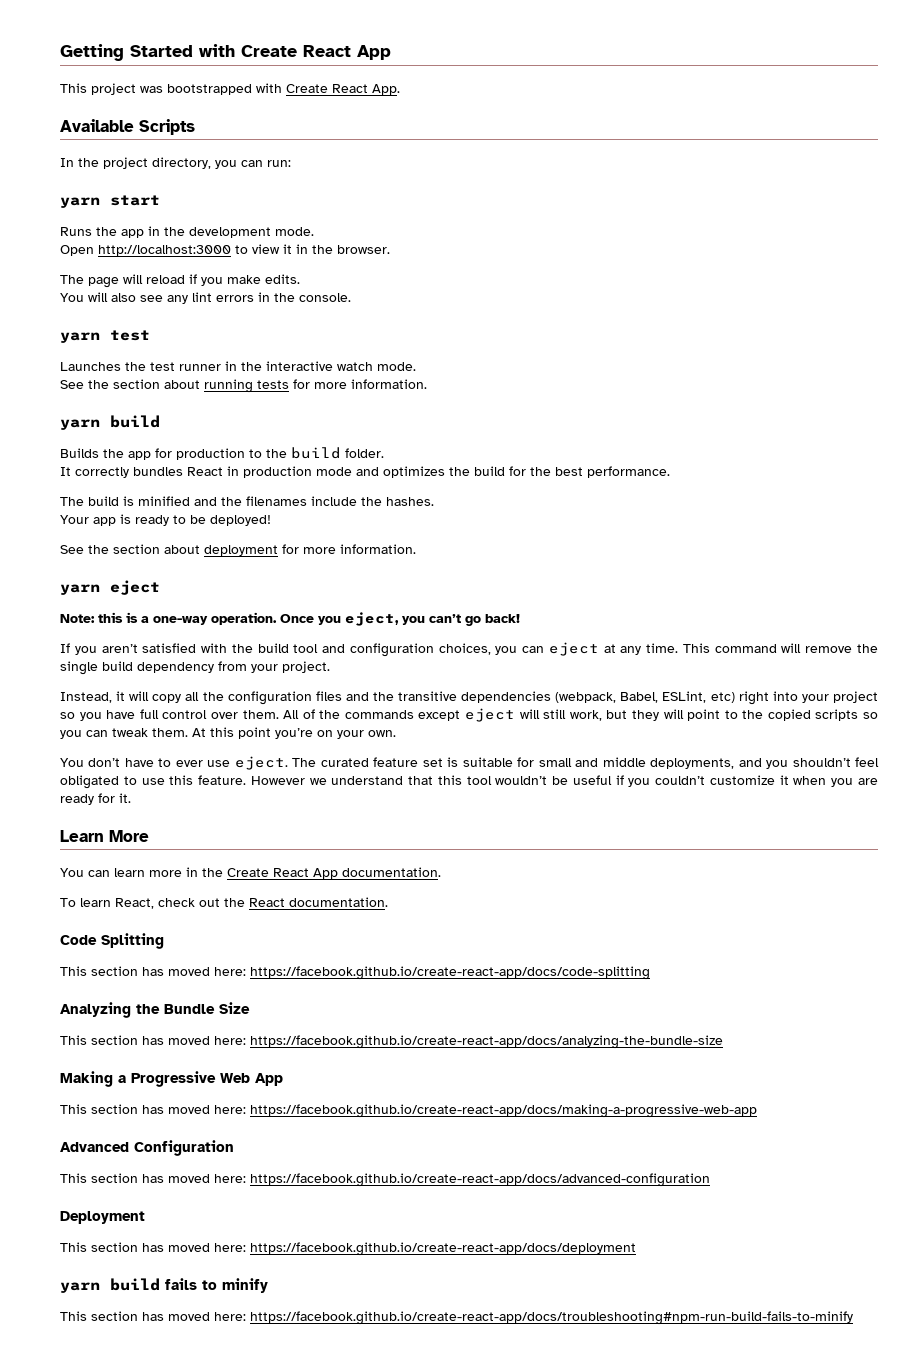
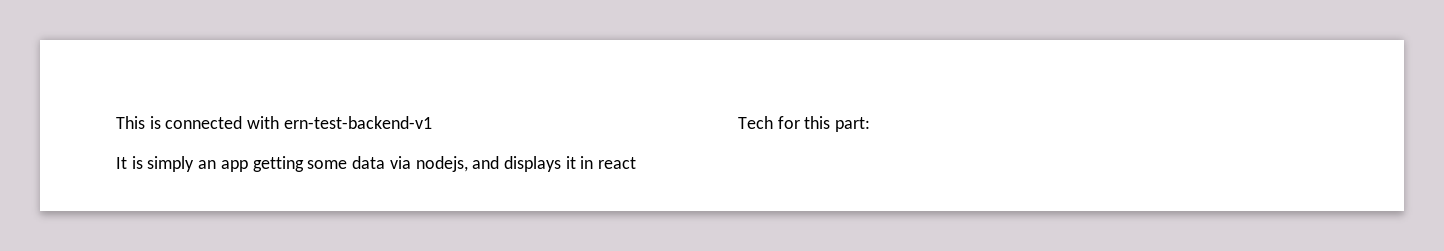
- Getting Started with Create React App
- This project was bootstrapped with Create React App.
- Available Scripts
- In the project directory, you can run:
- yarn start
- Runs the app in the development mode.
- Open http://localhost:3000 to view it in the browser.
- The page will reload if you make edits.
- You will also see any lint errors in the console.
- yarn test
- Launches the test runner in the interactive watch mode.
- See the section about running tests for more information.
- yarn build
- Builds the app for production to the build folder.
- It correctly bundles React in production mode and optimizes the build for the best performance.
- The build is minified and the filenames include the hashes.
- Your app is ready to be deployed!
- See the section about deployment for more information.
- yarn eject
- Note: this is a one-way operation. Once you eject, you can’t go back!
- If you aren’t satisfied with the build tool and configuration choices, you can eject at any time. This command will remove the single build dependency from your project.
- Instead, it will copy all the configuration files and the transitive dependencies (webpack, Babel, ESLint, etc) right into your project so you have full control over them. All of the commands except eject will still work, but they will point to the copied scripts so you can tweak them. At this point you’re on your own.
- You don’t have to ever use eject. The curated feature set is suitable for small and middle deployments, and you shouldn’t feel obligated to use this feature. However we understand that this tool wouldn’t be useful if you couldn’t customize it when you are ready for it.
- Learn More
- You can learn more in the Create React App documentation.
- To learn React, check out the React documentation.
- Code Splitting
- This section has moved here: https://facebook.github.io/create-react-app/docs/code-splitting
- Analyzing the Bundle Size
- This section has moved here: https://facebook.github.io/create-react-app/docs/analyzing-the-bundle-size
- Making a Progressive Web App
- This section has moved here: https://facebook.github.io/create-react-app/docs/making-a-progressive-web-app
- Advanced Configuration
- This section has moved here: https://facebook.github.io/create-react-app/docs/advanced-configuration
- Deployment
- This section has moved here: https://facebook.github.io/create-react-app/docs/deployment
- yarn build fails to minify
- This section has moved here: https://facebook.github.io/create-react-app/docs/troubleshooting#npm-run-build-fails-to-minify
+ This is connected with ern-test-backend-v1
+ It is simply an app getting some data via nodejs, and displays it in react
+ Tech for this part:

